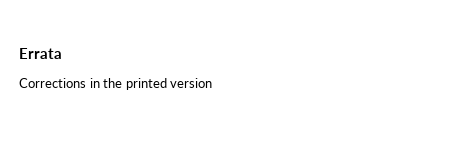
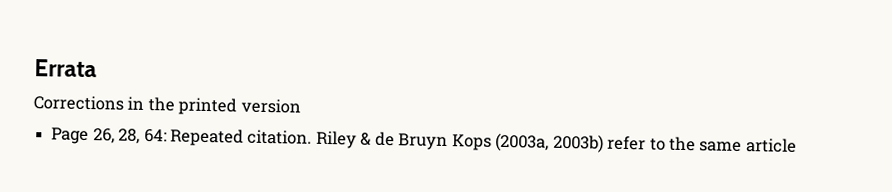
+ Page 26, 28, 64: Repeated citation. Riley & de Bruyn Kops (2003a, 2003b) refer to the same article

